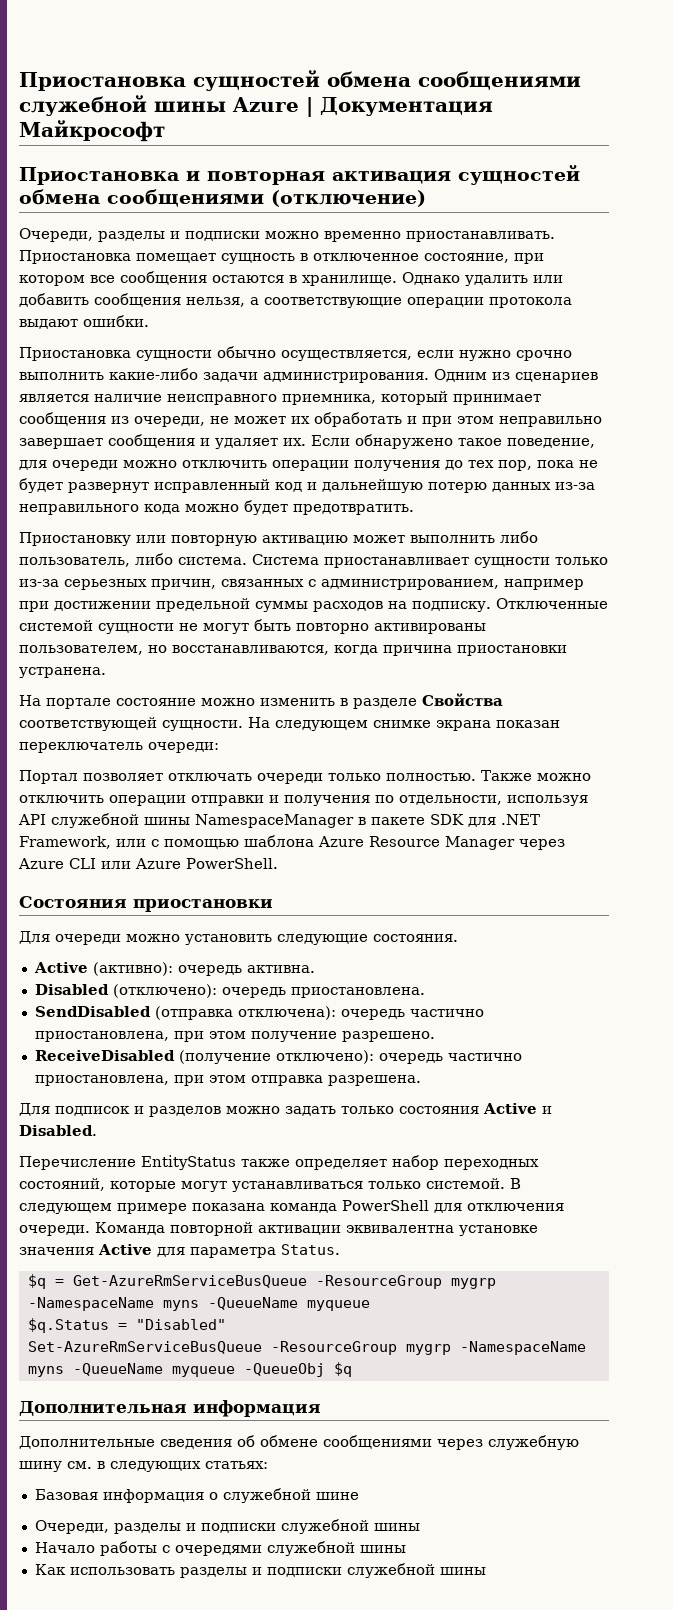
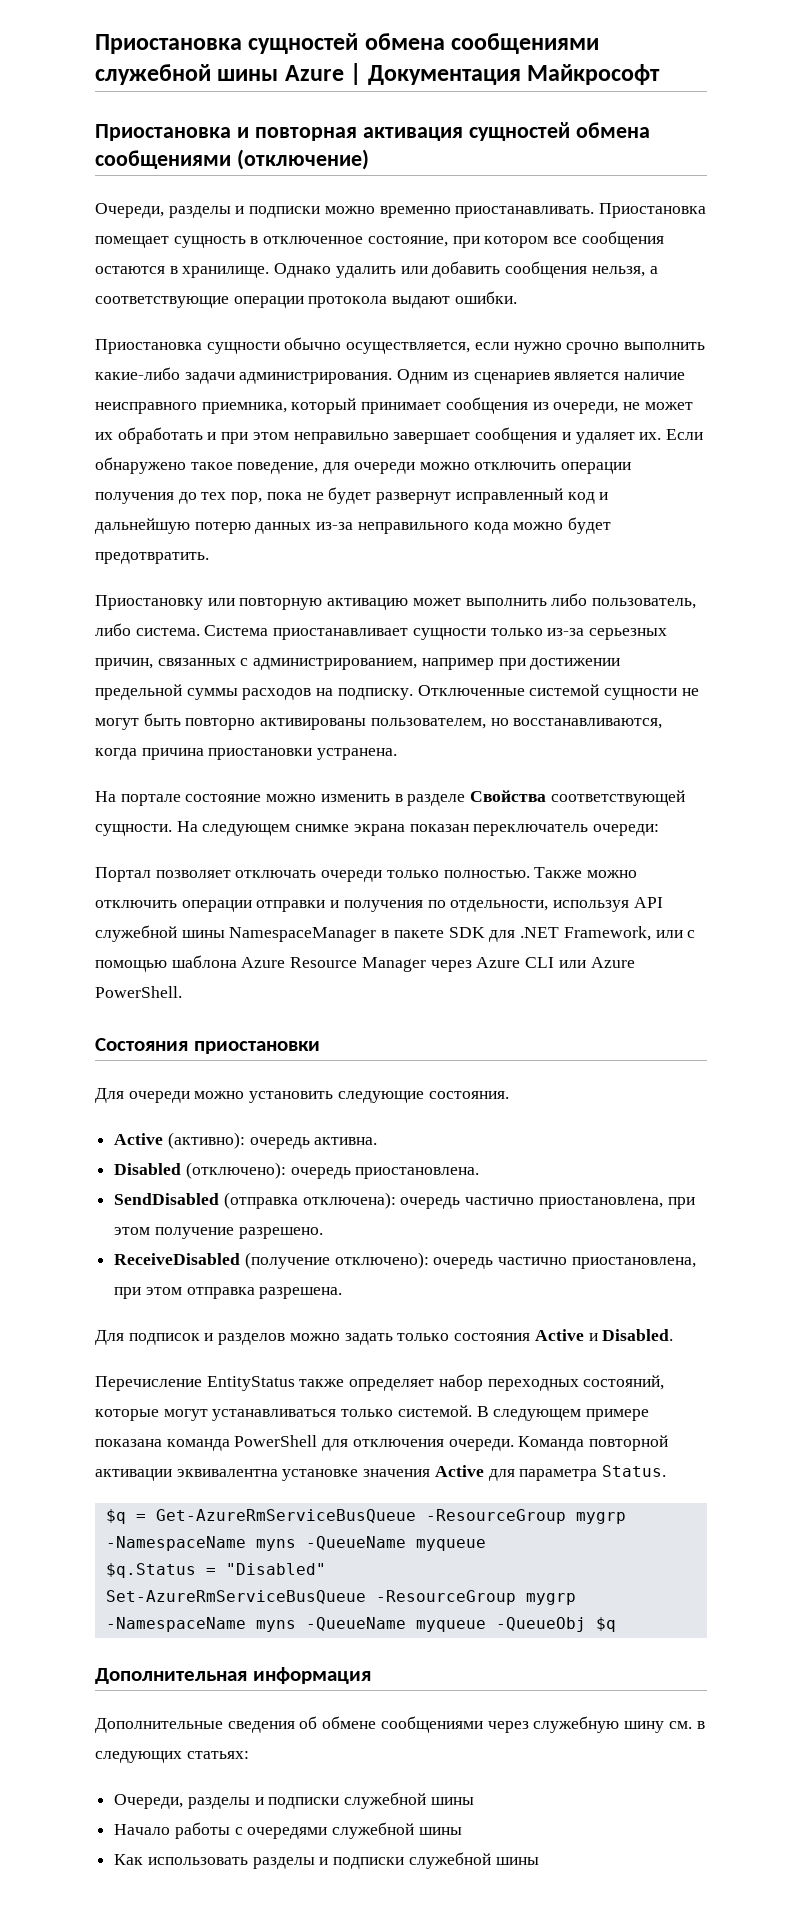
- Базовая информация о служебной шине

